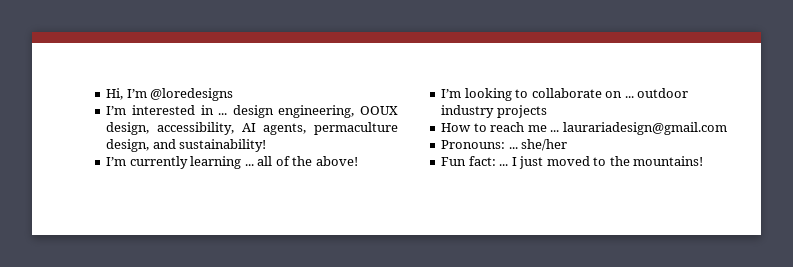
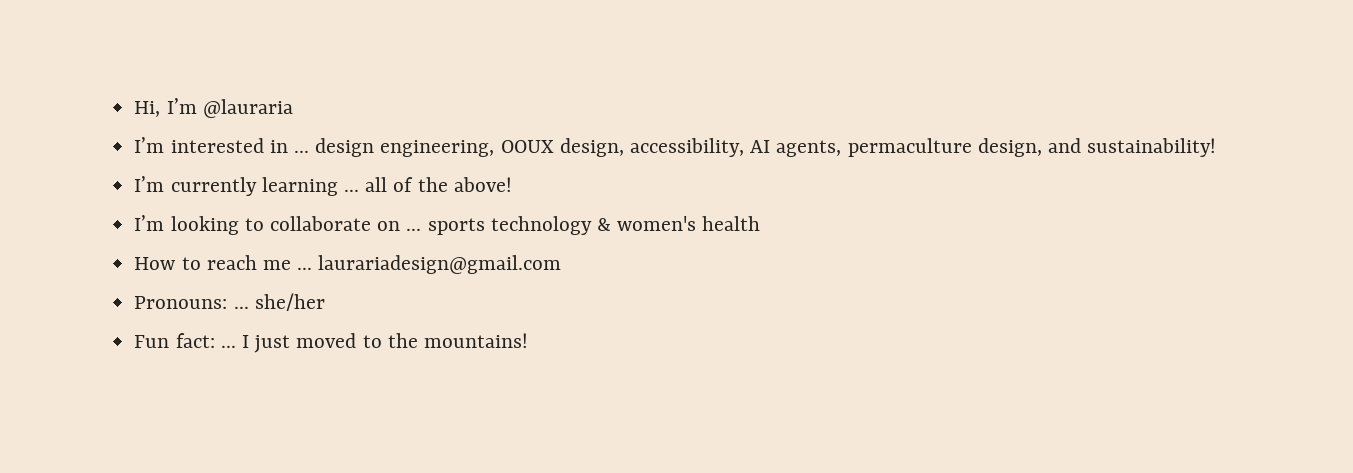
- Hi, I’m @loredesigns
+ Hi, I’m @lauraria
- I’m looking to collaborate on ... outdoor industry projects
+ I’m looking to collaborate on ... sports technology & women's health

